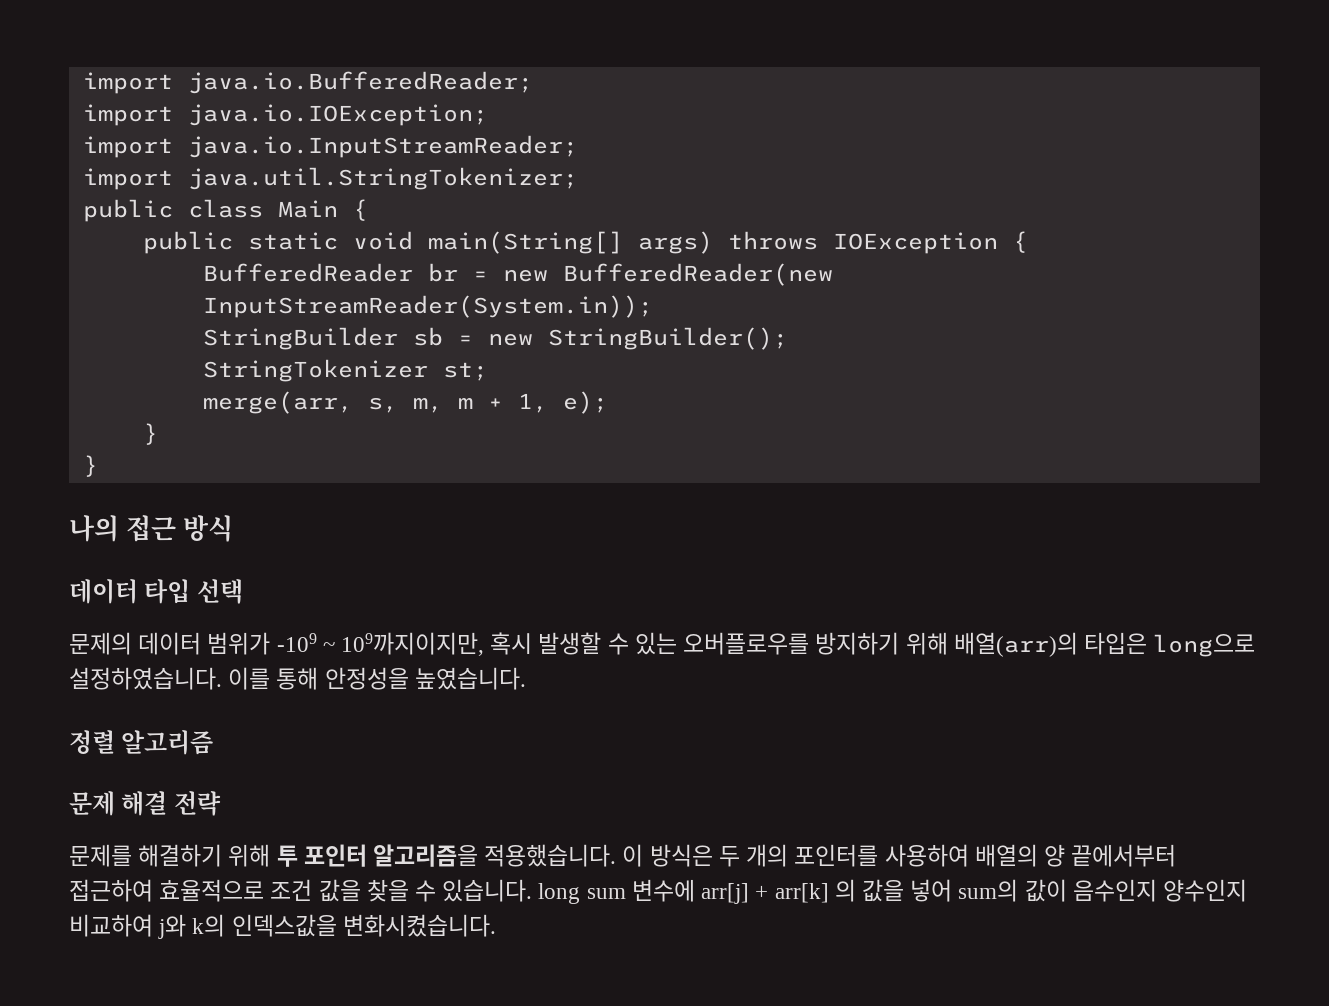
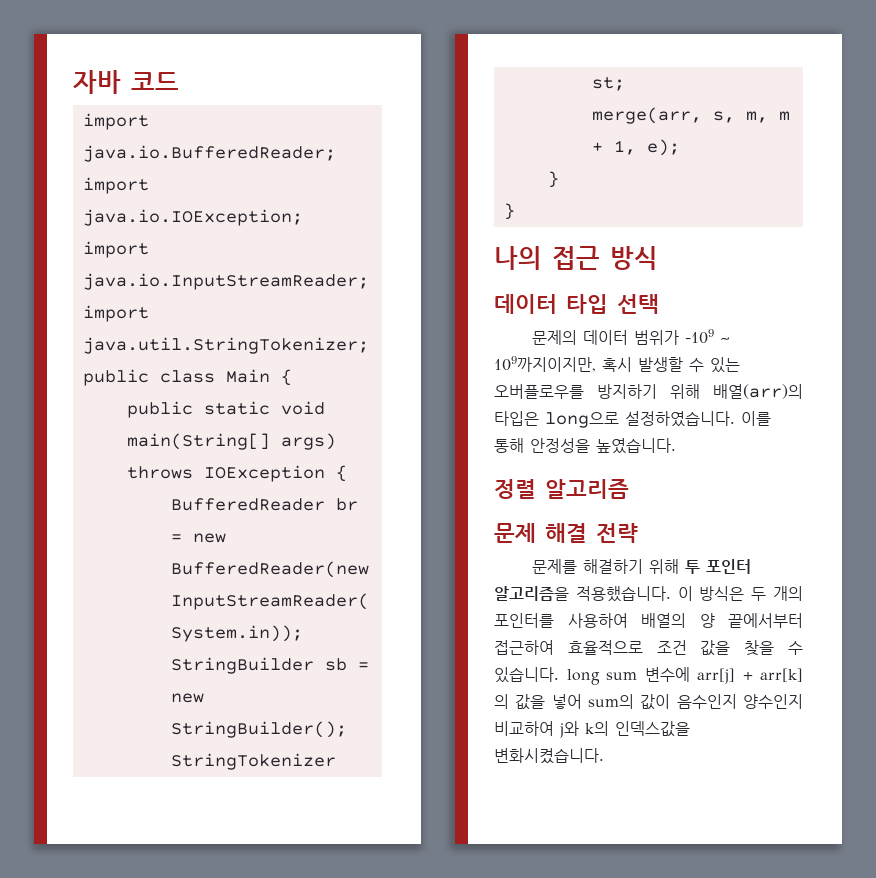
+ 자바 코드

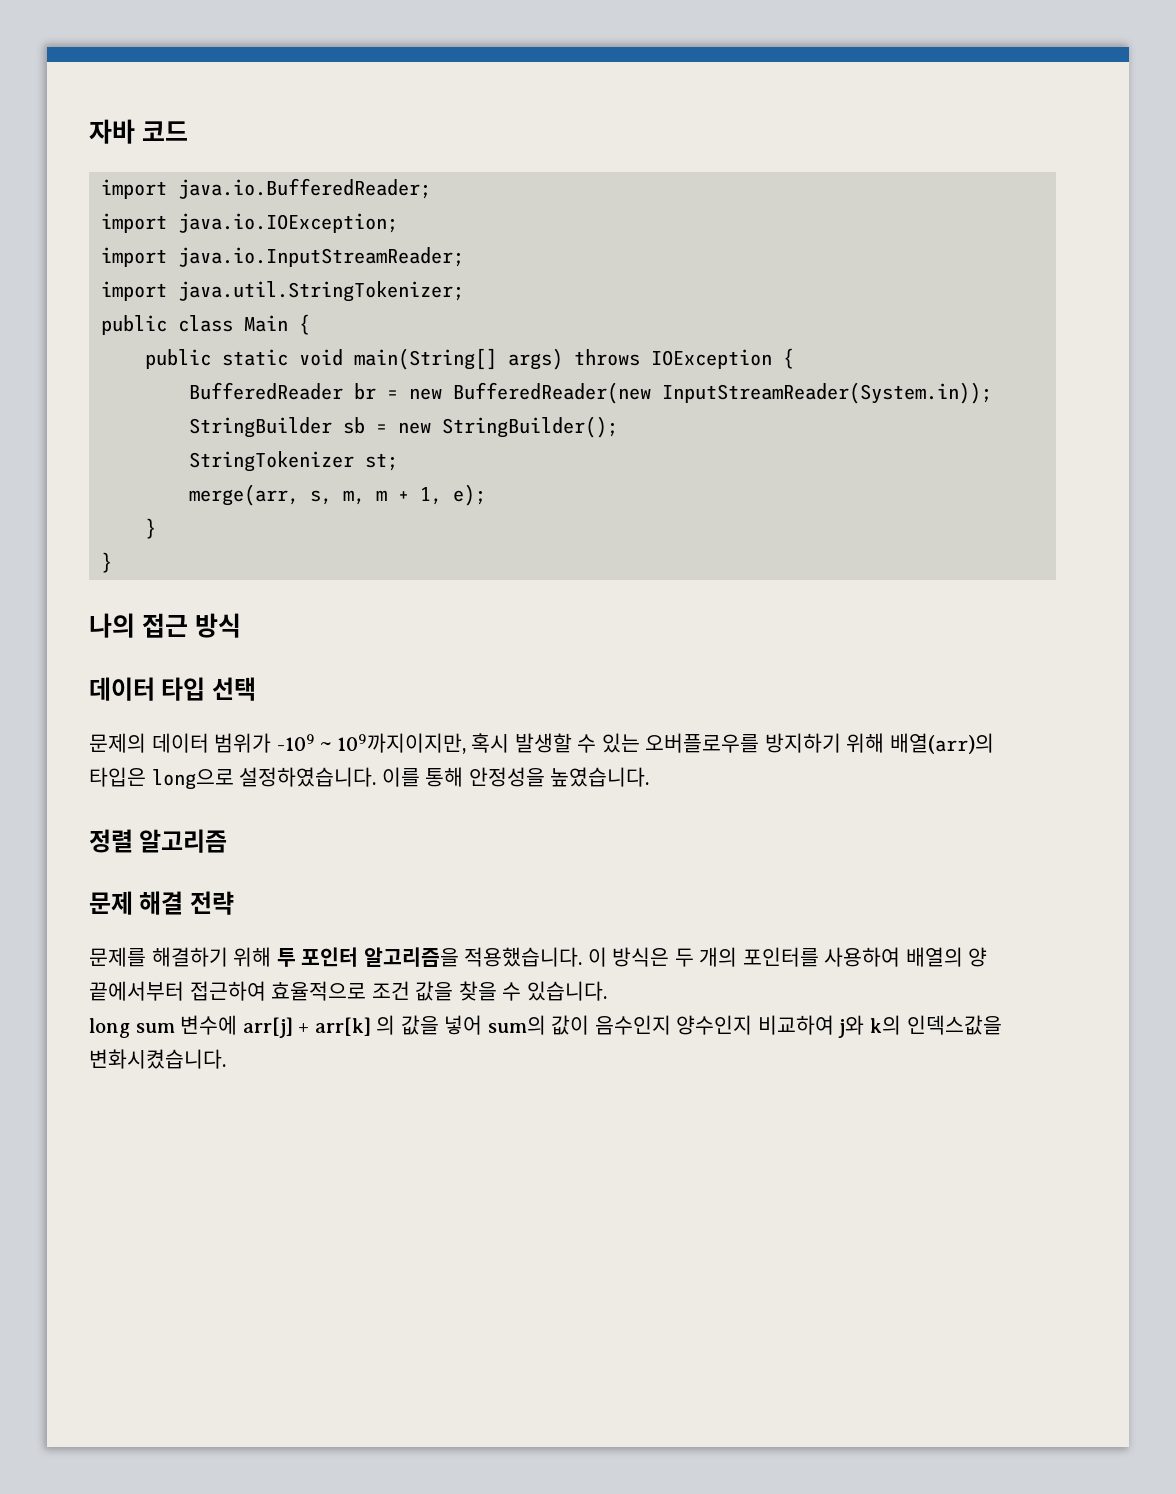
- 이 방식은 두 개의 포인터를 사용하여 배열의 양 끝에서부터 접근하여 효율적으로 조건 값을 찾을 수 있습니다. long sum 변수에 arr[j] + arr[k] 의 값을 넣어 sum의 값이 음수인지 양수인지 비교하여 j와 k의 인덱스값을 변화시켰습니다.
+ 이 방식은 두 개의 포인터를 사용하여 배열의 양 끝에서부터 접근하여 효율적으로 조건 값을 찾을 수 있습니다.
+ long sum 변수에 arr[j] + arr[k] 의 값을 넣어 sum의 값이 음수인지 양수인지 비교하여 j와 k의 인덱스값을 변화시켰습니다.

